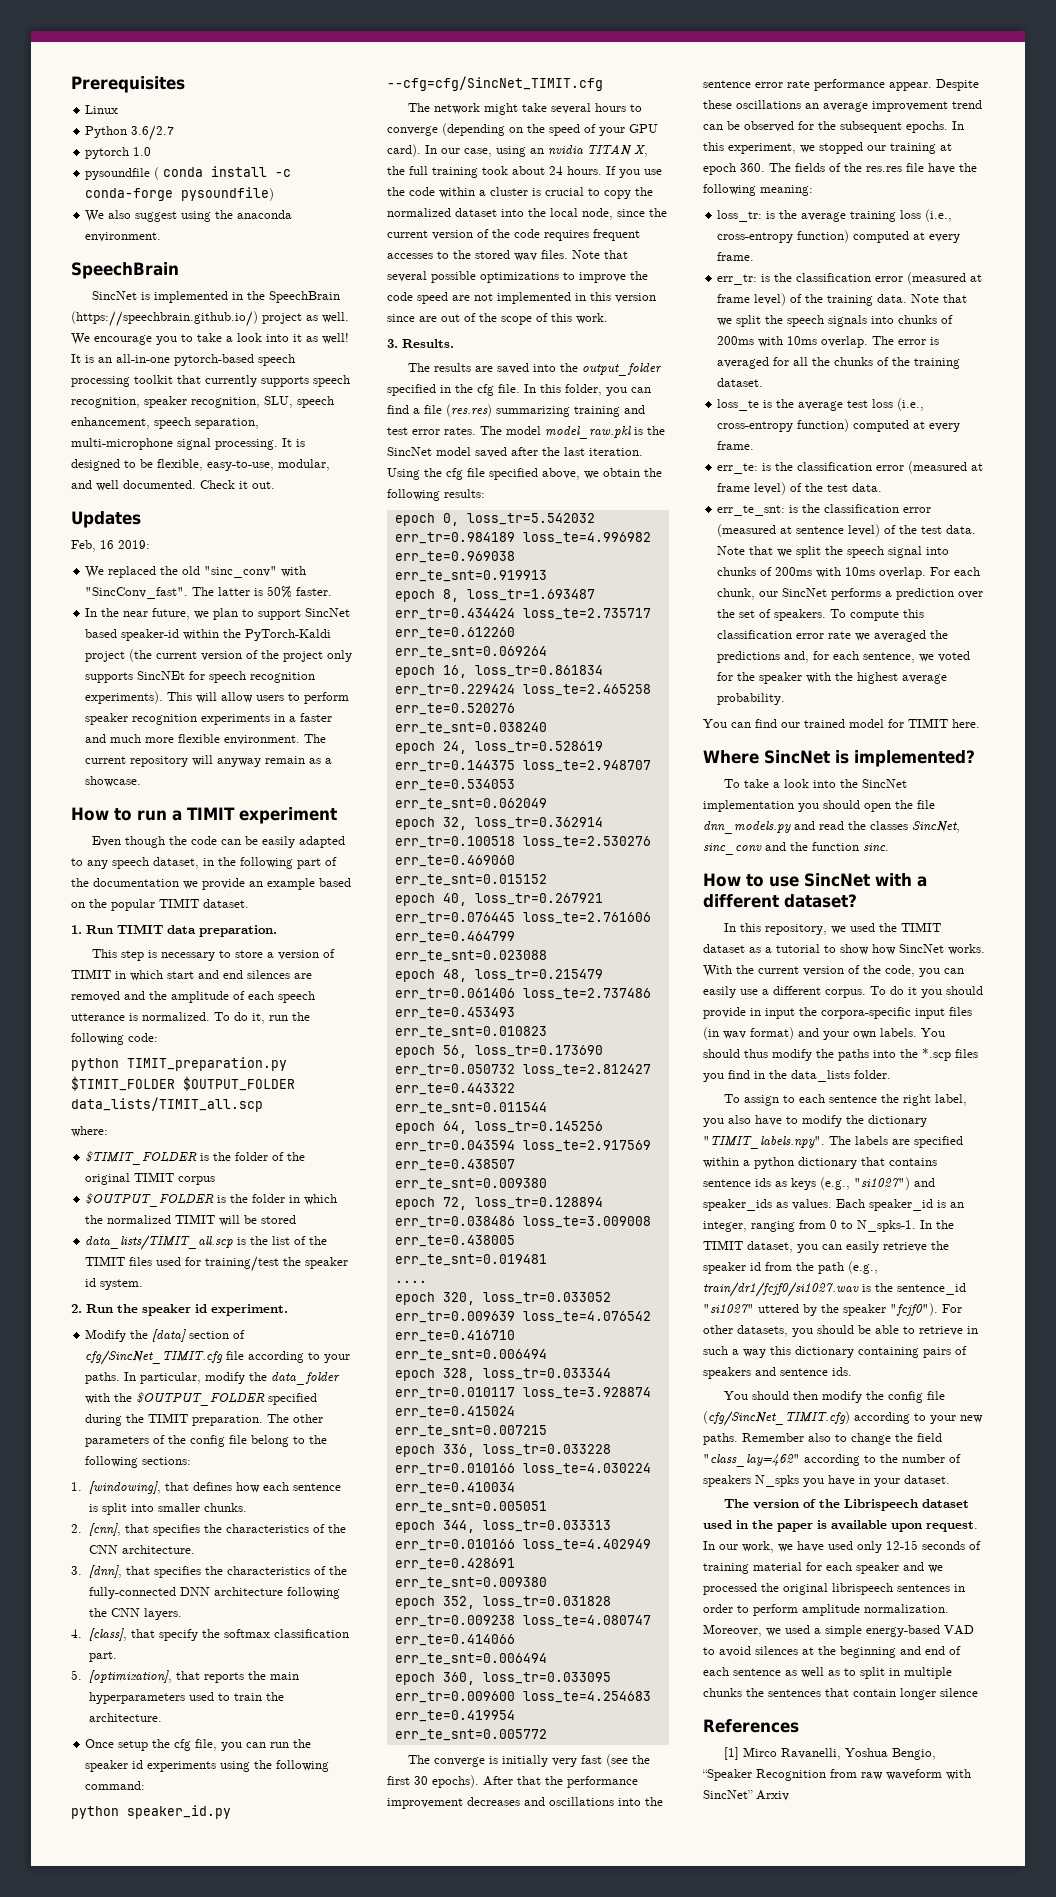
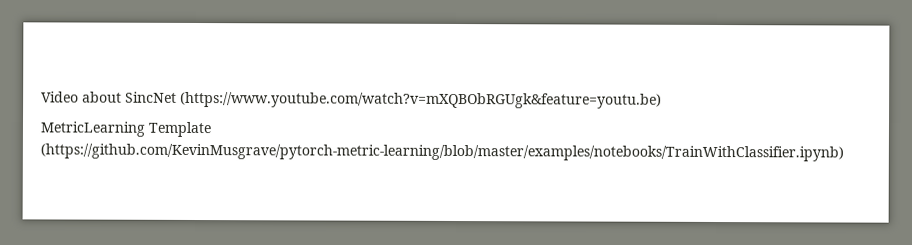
- Prerequisites
- Linux
- Python 3.6/2.7
- pytorch 1.0
- pysoundfile ( conda install -c conda-forge pysoundfile)
- We also suggest using the anaconda environment.
- SpeechBrain
- SincNet is implemented in the SpeechBrain (https://speechbrain.github.io/) project as well. We encourage you to take a look into it as well! It is an all-in-one pytorch-based speech processing toolkit that currently supports speech recognition, speaker recognition, SLU, speech enhancement, speech separation, multi-microphone signal processing. It is designed to be flexible, easy-to-use, modular, and well documented. Check it out.
- Updates
- Feb, 16 2019:
- We replaced the old "sinc_conv" with "SincConv_fast". The latter is 50% faster.
- In the near future, we plan to support SincNet based speaker-id within the PyTorch-Kaldi project (the current version of the project only supports SincNEt for speech recognition experiments). This will allow users to perform speaker recognition experiments in a faster and much more flexible environment. The current repository will anyway remain as a showcase.
- How to run a TIMIT experiment
- Even though the code can be easily adapted to any speech dataset, in the following part of the documentation we provide an example based on the popular TIMIT dataset.
- 1. Run TIMIT data preparation.
- This step is necessary to store a version of TIMIT in which start and end silences are removed and the amplitude of each speech utterance is normalized. To do it, run the following code:
- python TIMIT_preparation.py $TIMIT_FOLDER $OUTPUT_FOLDER data_lists/TIMIT_all.scp
- where:
- $TIMIT_FOLDER is the folder of the original TIMIT corpus
- $OUTPUT_FOLDER is the folder in which the normalized TIMIT will be stored
- data_lists/TIMIT_all.scp is the list of the TIMIT files used for training/test the speaker id system.
- 2. Run the speaker id experiment.
- Modify the [data] section of cfg/SincNet_TIMIT.cfg file according to your paths. In particular, modify the data_folder with the $OUTPUT_FOLDER specified during the TIMIT preparation. The other parameters of the config file belong to the following sections:
- 1. [windowing], that defines how each sentence is split into smaller chunks.
- 2. [cnn], that specifies the characteristics of the CNN architecture.
- 3. [dnn], that specifies the characteristics of the fully-connected DNN architecture following the CNN layers.
- 4. [class], that specify the softmax classification part.
- 5. [optimization], that reports the main hyperparameters used to train the architecture.
- Once setup the cfg file, you can run the speaker id experiments using the following command:
- python speaker_id.py --cfg=cfg/SincNet_TIMIT.cfg
- The network might take several hours to converge (depending on the speed of your GPU card). In our case, using an nvidia TITAN X, the full training took about 24 hours. If you use the code within a cluster is crucial to copy the normalized dataset into the local node, since the current version of the code requires frequent accesses to the stored wav files. Note that several possible optimizations to improve the code speed are not implemented in this version since are out of the scope of this work.
- 3. Results.
- The results are saved into the output_folder specified in the cfg file. In this folder, you can find a file (res.res) summarizing training and test error rates. The model model_raw.pkl is the SincNet model saved after the last iteration. Using the cfg file specified above, we obtain the following results:
- epoch 0, loss_tr=5.542032 err_tr=0.984189 loss_te=4.996982 err_te=0.969038 err_te_snt=0.919913
- epoch 8, loss_tr=1.693487 err_tr=0.434424 loss_te=2.735717 err_te=0.612260 err_te_snt=0.069264
- epoch 16, loss_tr=0.861834 err_tr=0.229424 loss_te=2.465258 err_te=0.520276 err_te_snt=0.038240
- epoch 24, loss_tr=0.528619 err_tr=0.144375 loss_te=2.948707 err_te=0.534053 err_te_snt=0.062049
- epoch 32, loss_tr=0.362914 err_tr=0.100518 loss_te=2.530276 err_te=0.469060 err_te_snt=0.015152
- epoch 40, loss_tr=0.267921 err_tr=0.076445 loss_te=2.761606 err_te=0.464799 err_te_snt=0.023088
- epoch 48, loss_tr=0.215479 err_tr=0.061406 loss_te=2.737486 err_te=0.453493 err_te_snt=0.010823
- epoch 56, loss_tr=0.173690 err_tr=0.050732 loss_te=2.812427 err_te=0.443322 err_te_snt=0.011544
- epoch 64, loss_tr=0.145256 err_tr=0.043594 loss_te=2.917569 err_te=0.438507 err_te_snt=0.009380
- epoch 72, loss_tr=0.128894 err_tr=0.038486 loss_te=3.009008 err_te=0.438005 err_te_snt=0.019481
- ....
- epoch 320, loss_tr=0.033052 err_tr=0.009639 loss_te=4.076542 err_te=0.416710 err_te_snt=0.006494
- epoch 328, loss_tr=0.033344 err_tr=0.010117 loss_te=3.928874 err_te=0.415024 err_te_snt=0.007215
- epoch 336, loss_tr=0.033228 err_tr=0.010166 loss_te=4.030224 err_te=0.410034 err_te_snt=0.005051
- epoch 344, loss_tr=0.033313 err_tr=0.010166 loss_te=4.402949 err_te=0.428691 err_te_snt=0.009380
- epoch 352, loss_tr=0.031828 err_tr=0.009238 loss_te=4.080747 err_te=0.414066 err_te_snt=0.006494
- epoch 360, loss_tr=0.033095 err_tr=0.009600 loss_te=4.254683 err_te=0.419954 err_te_snt=0.005772
- The converge is initially very fast (see the first 30 epochs). After that the performance improvement decreases and oscillations into the sentence error rate performance appear. Despite these oscillations an average improvement trend can be observed for the subsequent epochs. In this experiment, we stopped our training at epoch 360. The fields of the res.res file have the following meaning:
- loss_tr: is the average training loss (i.e., cross-entropy function) computed at every frame.
- err_tr: is the classification error (measured at frame level) of the training data. Note that we split the speech signals into chunks of 200ms with 10ms overlap. The error is averaged for all the chunks of the training dataset.
- loss_te is the average test loss (i.e., cross-entropy function) computed at every frame.
- err_te: is the classification error (measured at frame level) of the test data.
- err_te_snt: is the classification error (measured at sentence level) of the test data. Note that we split the speech signal into chunks of 200ms with 10ms overlap. For each chunk, our SincNet performs a prediction over the set of speakers. To compute this classification error rate we averaged the predictions and, for each sentence, we voted for the speaker with the highest average probability.
- You can find our trained model for TIMIT here.
- Where SincNet is implemented?
- To take a look into the SincNet implementation you should open the file dnn_models.py and read the classes SincNet, sinc_conv and the function sinc.
- How to use SincNet with a different dataset?
- In this repository, we used the TIMIT dataset as a tutorial to show how SincNet works. With the current version of the code, you can easily use a different corpus. To do it you should provide in input the corpora-specific input files (in wav format) and your own labels. You should thus modify the paths into the *.scp files you find in the data_lists folder.
- To assign to each sentence the right label, you also have to modify the dictionary "TIMIT_labels.npy". The labels are specified within a python dictionary that contains sentence ids as keys (e.g., "si1027") and speaker_ids as values. Each speaker_id is an integer, ranging from 0 to N_spks-1. In the TIMIT dataset, you can easily retrieve the speaker id from the path (e.g., train/dr1/fcjf0/si1027.wav is the sentence_id "si1027" uttered by the speaker "fcjf0"). For other datasets, you should be able to retrieve in such a way this dictionary containing pairs of speakers and sentence ids.
- You should then modify the config file (cfg/SincNet_TIMIT.cfg) according to your new paths. Remember also to change the field "class_lay=462" according to the number of speakers N_spks you have in your dataset.
- The version of the Librispeech dataset used in the paper is available upon request. In our work, we have used only 12-15 seconds of training material for each speaker and we processed the original librispeech sentences in order to perform amplitude normalization. Moreover, we used a simple energy-based VAD to avoid silences at the beginning and end of each sentence as well as to split in multiple chunks the sentences that contain longer silence
- References
- [1] Mirco Ravanelli, Yoshua Bengio, “Speaker Recognition from raw waveform with SincNet” Arxiv
+ Video about SincNet (https://www.youtube.com/watch?v=mXQBObRGUgk&feature=youtu.be)
+ MetricLearning Template (https://github.com/KevinMusgrave/pytorch-metric-learning/blob/master/examples/notebooks/TrainWithClassifier.ipynb)

